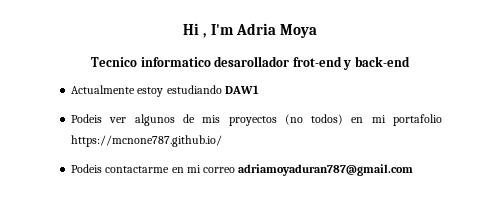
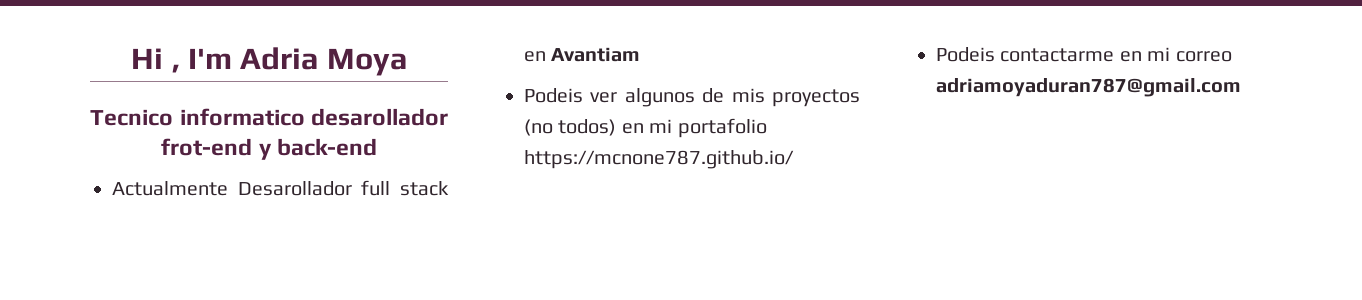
- Actualmente estoy estudiando DAW1
+ Actualmente Desarollador full stack en Avantiam

